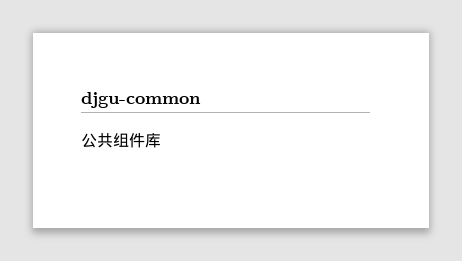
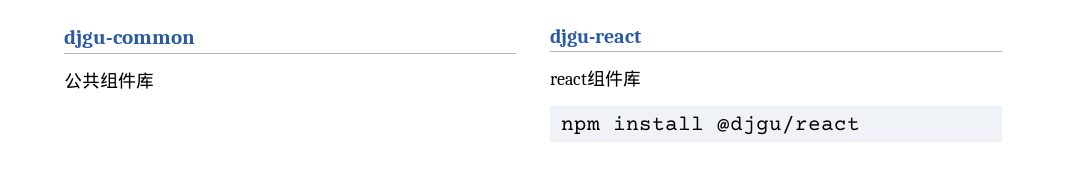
+ djgu-react
+ react组件库
+ npm install @djgu/react

